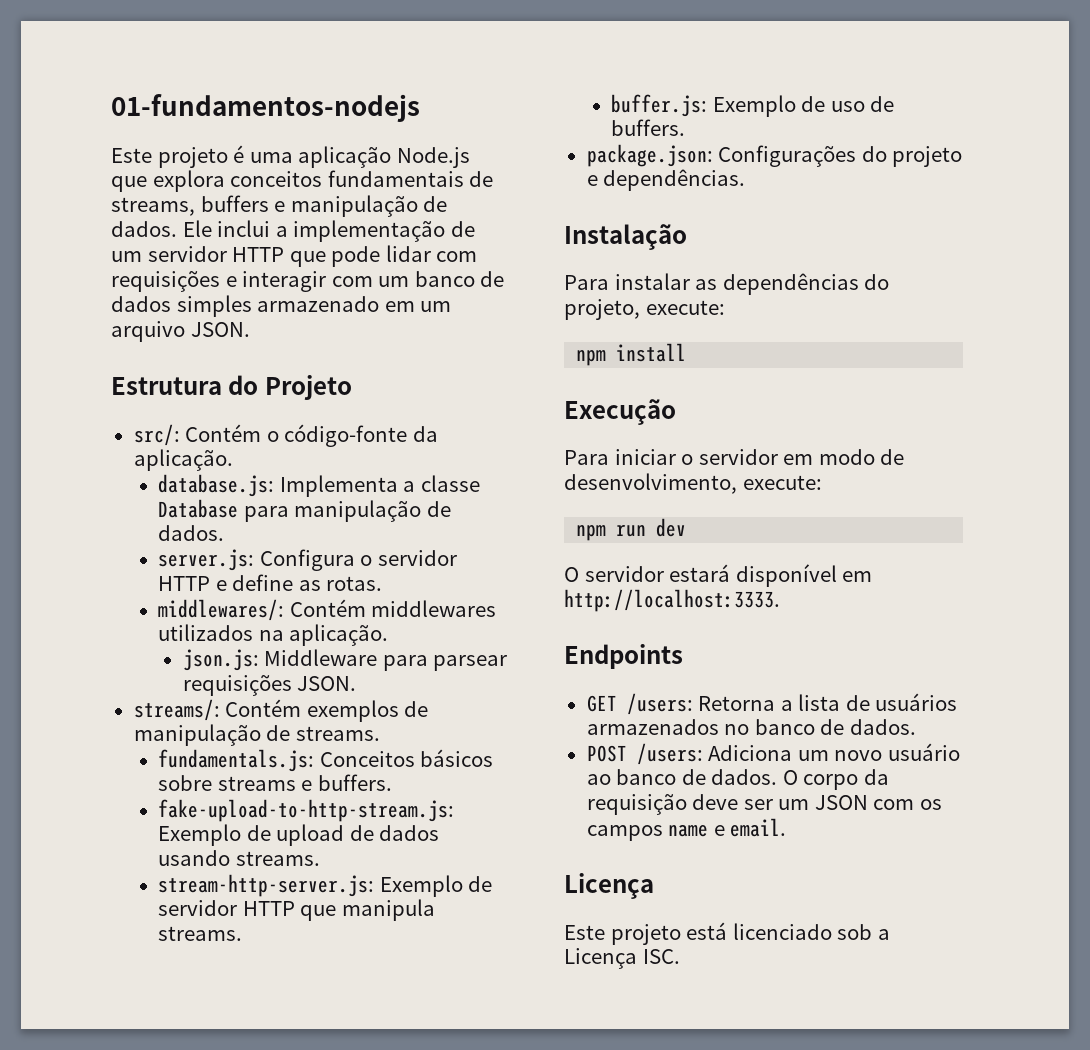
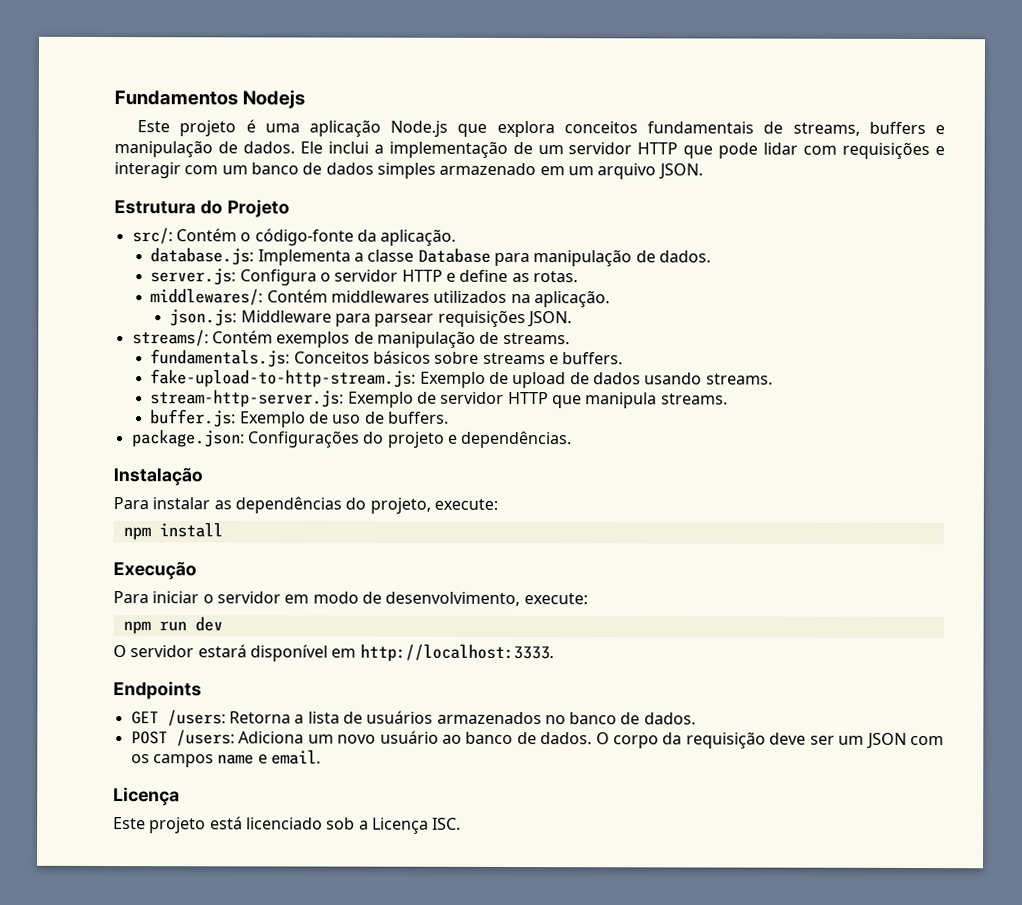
- 01-fundamentos-nodejs
+ Fundamentos Nodejs

